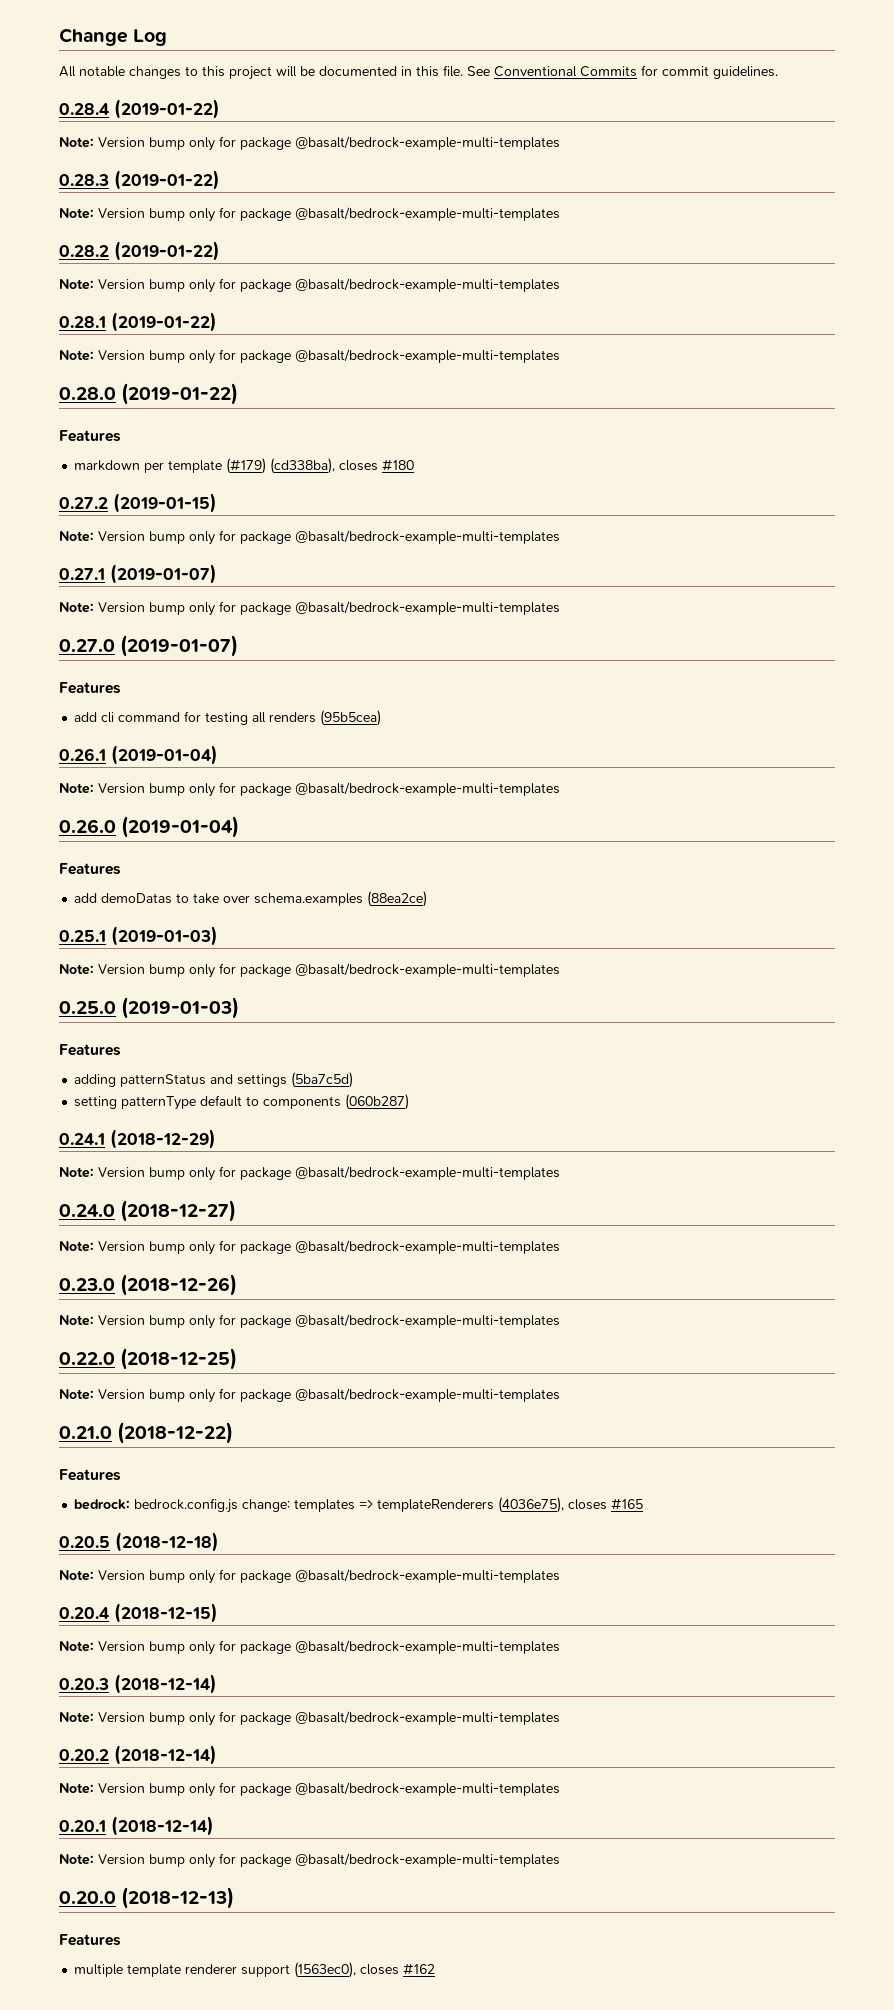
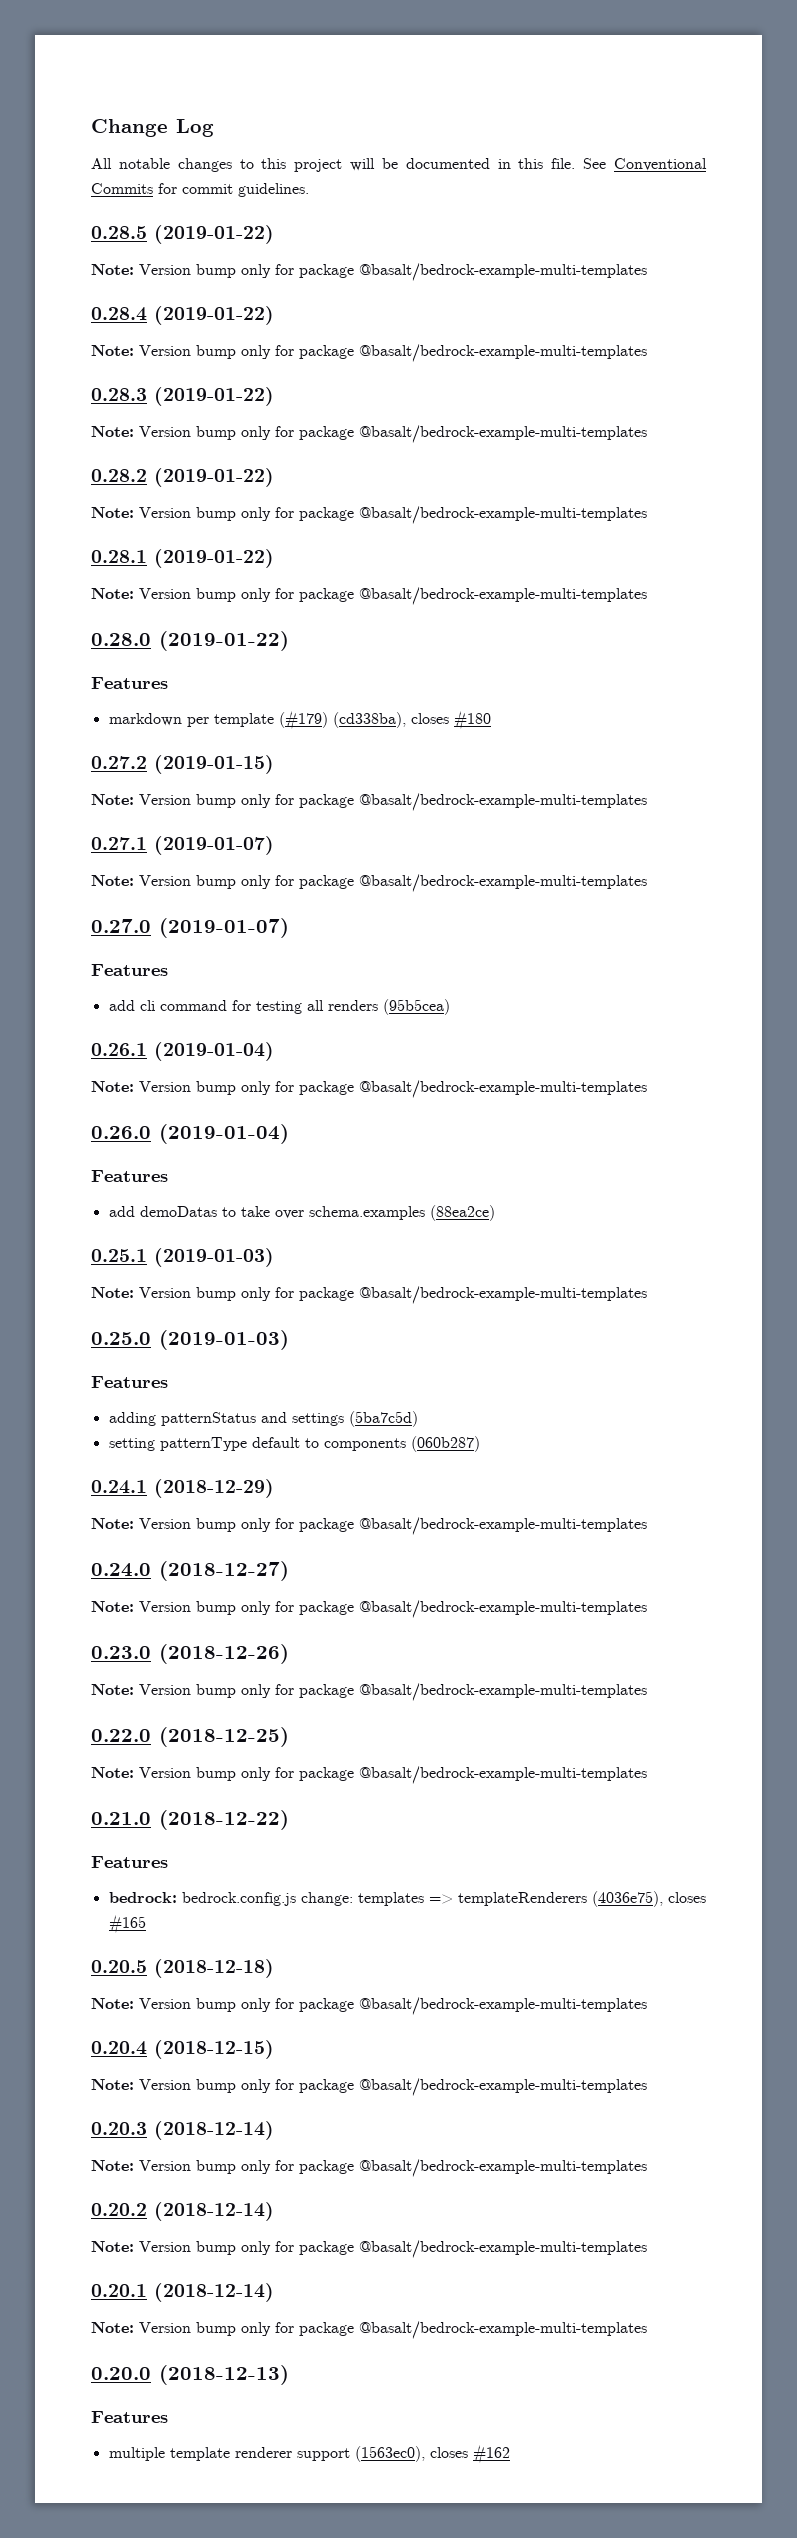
+ 0.28.5 (2019-01-22)
+ Note: Version bump only for package @basalt/bedrock-example-multi-templates

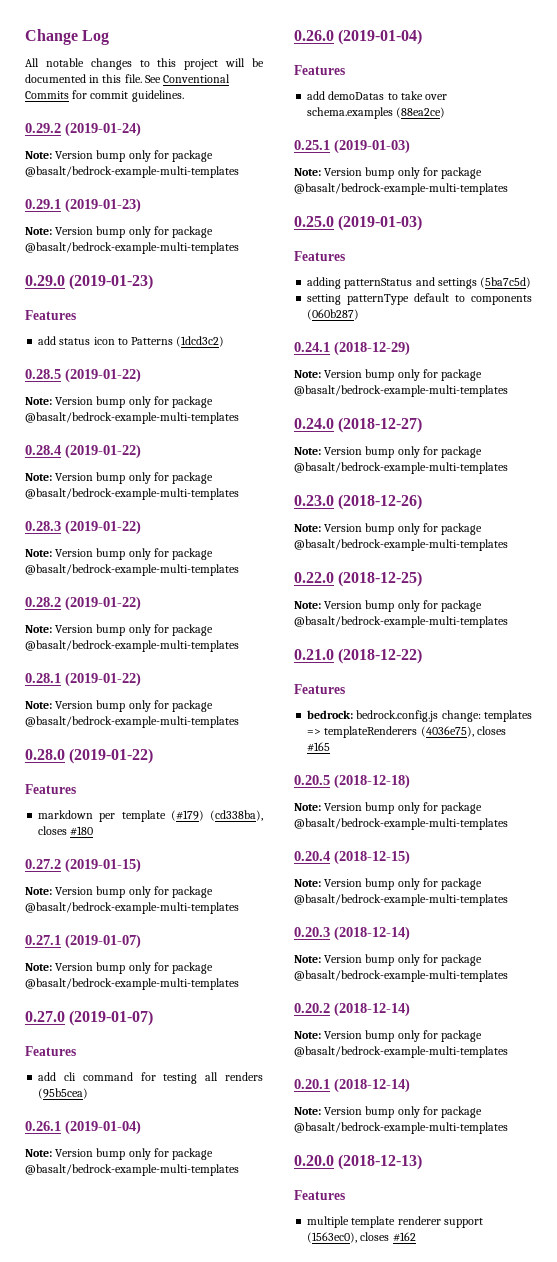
+ 0.29.2 (2019-01-24)
+ Note: Version bump only for package @basalt/bedrock-example-multi-templates
+ 0.29.1 (2019-01-23)
+ Note: Version bump only for package @basalt/bedrock-example-multi-templates
+ 0.29.0 (2019-01-23)
+ Features
+ add status icon to Patterns (1dcd3c2)

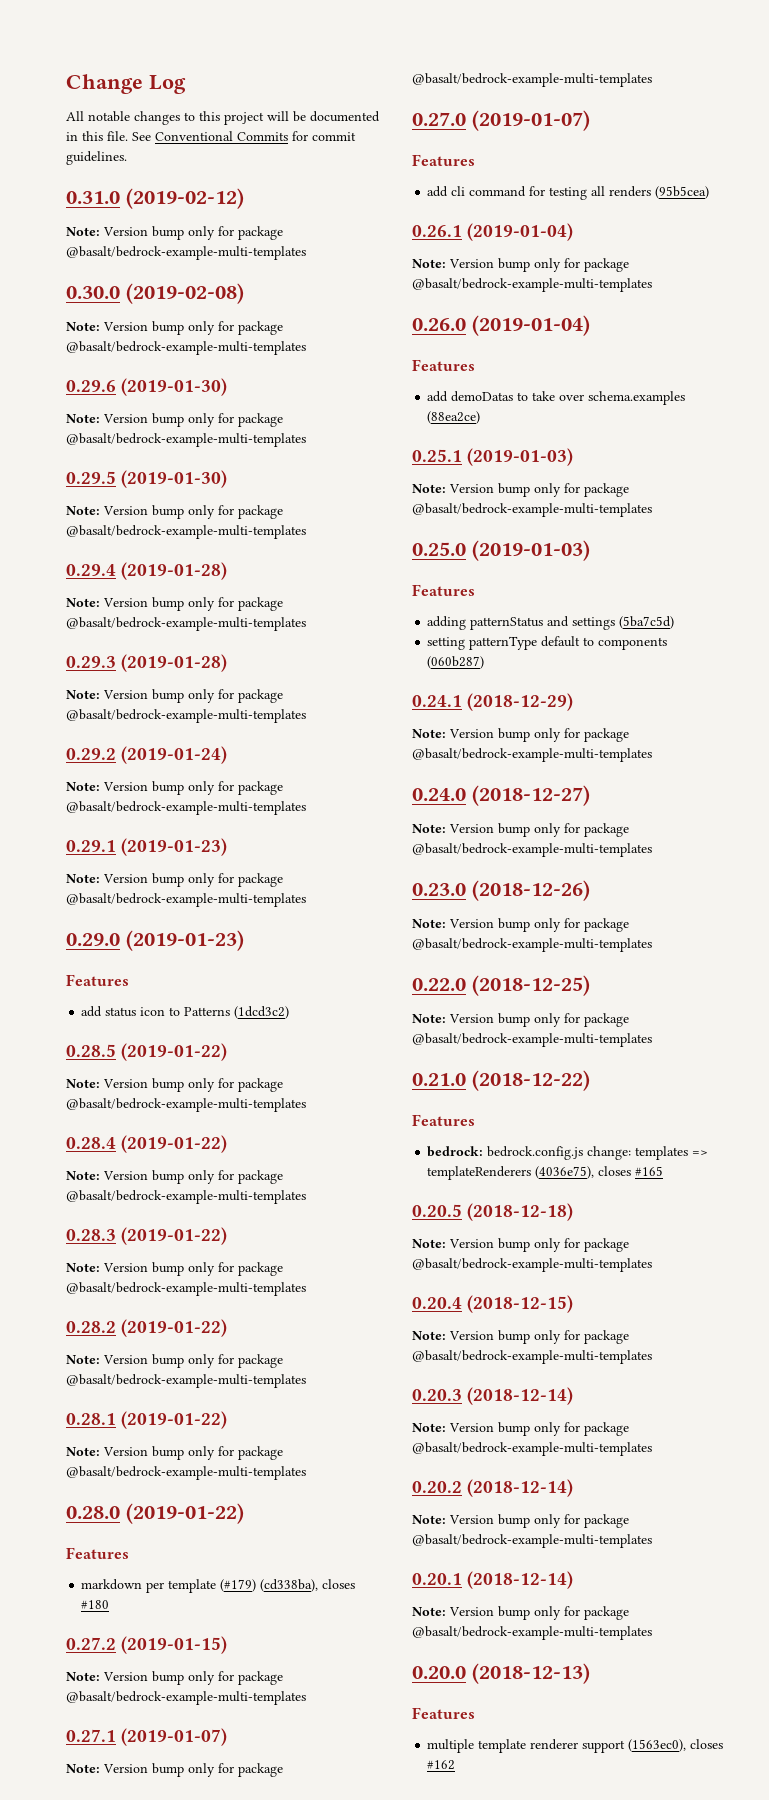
+ 0.31.0 (2019-02-12)
+ Note: Version bump only for package @basalt/bedrock-example-multi-templates
+ 0.30.0 (2019-02-08)
+ Note: Version bump only for package @basalt/bedrock-example-multi-templates
+ 0.29.6 (2019-01-30)
+ Note: Version bump only for package @basalt/bedrock-example-multi-templates
+ 0.29.5 (2019-01-30)
+ Note: Version bump only for package @basalt/bedrock-example-multi-templates
+ 0.29.4 (2019-01-28)
+ Note: Version bump only for package @basalt/bedrock-example-multi-templates
+ 0.29.3 (2019-01-28)
+ Note: Version bump only for package @basalt/bedrock-example-multi-templates

